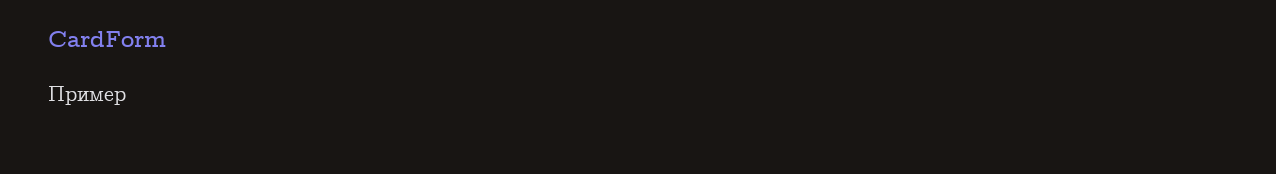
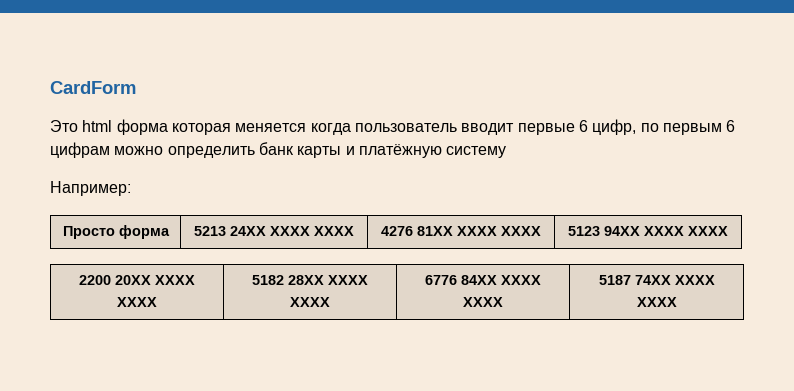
- Пример
+ Это html форма которая меняется когда пользователь вводит первые 6 цифр, по первым 6 цифрам можно определить банк карты и платёжную систему
+ Например:
+ Просто форма | 5213 24XX XXXX XXXX | 4276 81XX XXXX XXXX | 5123 94XX XXXX XXXX
+ 2200 20XX XXXX XXXX | 5182 28XX XXXX XXXX | 6776 84XX XXXX XXXX | 5187 74XX XXXX XXXX

